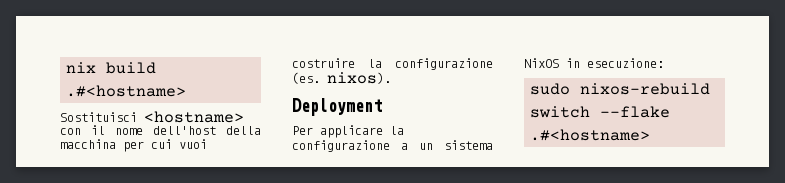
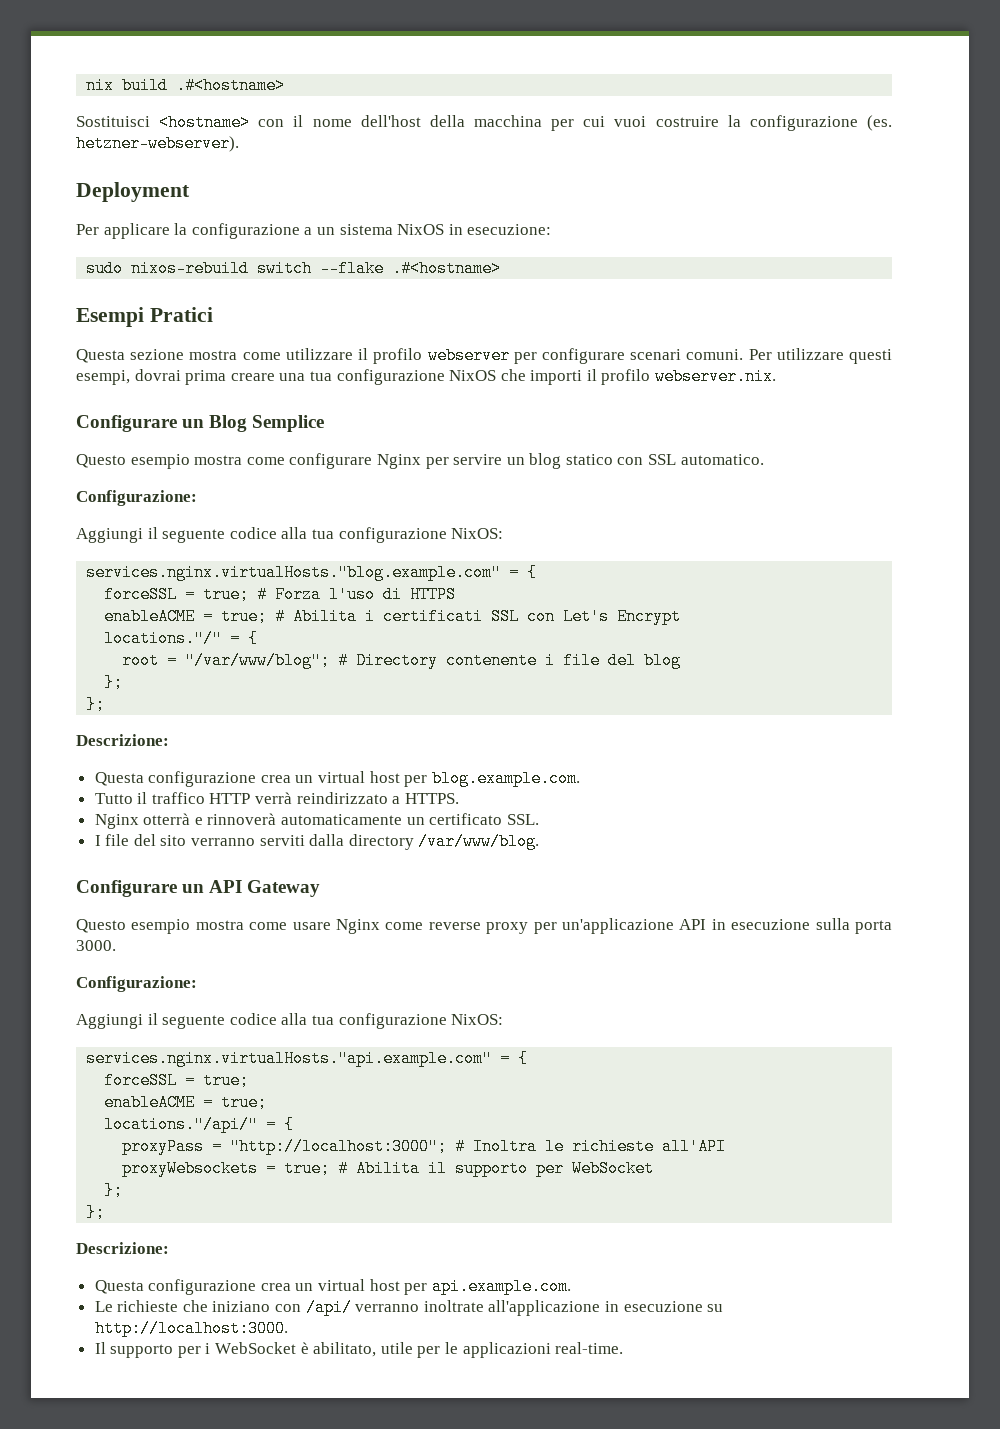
- Sostituisci <hostname> con il nome dell'host della macchina per cui vuoi costruire la configurazione (es. nixos).
+ Sostituisci <hostname> con il nome dell'host della macchina per cui vuoi costruire la configurazione (es. hetzner-webserver).
+ Esempi Pratici
+ Questa sezione mostra come utilizzare il profilo webserver per configurare scenari comuni. Per utilizzare questi esempi, dovrai prima creare una tua configurazione NixOS che importi il profilo webserver.nix.
+ Configurare un Blog Semplice
+ Questo esempio mostra come configurare Nginx per servire un blog statico con SSL automatico.
+ Configurazione:
+ Aggiungi il seguente codice alla tua configurazione NixOS:
+ services.nginx.virtualHosts."blog.example.com" = {
+ forceSSL = true; # Forza l'uso di HTTPS
+ enableACME = true; # Abilita i certificati SSL con Let's Encrypt
+ locations."/" = {
+ root = "/var/www/blog"; # Directory contenente i file del blog
+ };
+ };
+ Descrizione:
+ Questa configurazione crea un virtual host per blog.example.com.
+ Tutto il traffico HTTP verrà reindirizzato a HTTPS.
+ Nginx otterrà e rinnoverà automaticamente un certificato SSL.
+ I file del sito verranno serviti dalla directory /var/www/blog.
+ Configurare un API Gateway
+ Questo esempio mostra come usare Nginx come reverse proxy per un'applicazione API in esecuzione sulla porta 3000.
+ Configurazione:
+ Aggiungi il seguente codice alla tua configurazione NixOS:
+ services.nginx.virtualHosts."api.example.com" = {
+ forceSSL = true;
+ enableACME = true;
+ locations."/api/" = {
+ proxyPass = "http://localhost:3000"; # Inoltra le richieste all'API
+ proxyWebsockets = true; # Abilita il supporto per WebSocket
+ };
+ };
+ Descrizione:
+ Questa configurazione crea un virtual host per api.example.com.
+ Le richieste che iniziano con /api/ verranno inoltrate all'applicazione in esecuzione su http://localhost:3000.
+ Il supporto per i WebSocket è abilitato, utile per le applicazioni real-time.

